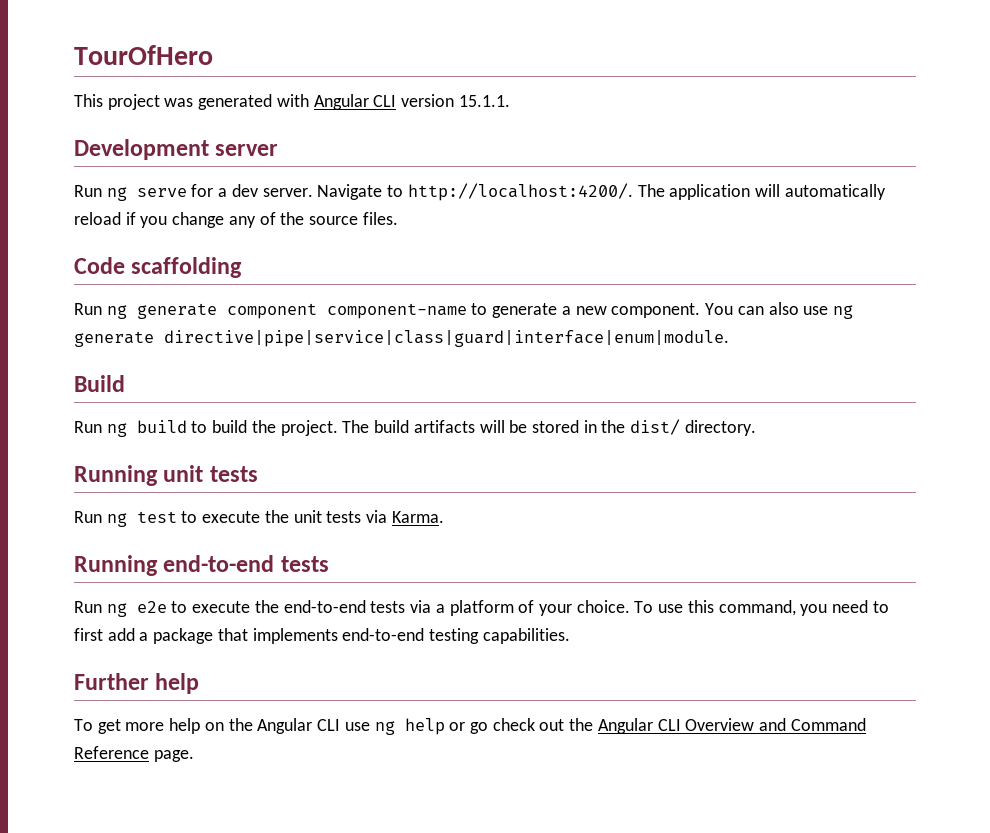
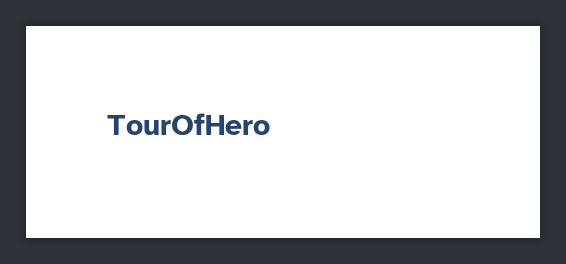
- This project was generated with Angular CLI version 15.1.1.
- Development server
- Run ng serve for a dev server. Navigate to http://localhost:4200/. The application will automatically reload if you change any of the source files.
- Code scaffolding
- Run ng generate component component-name to generate a new component. You can also use ng generate directive|pipe|service|class|guard|interface|enum|module.
- Build
- Run ng build to build the project. The build artifacts will be stored in the dist/ directory.
- Running unit tests
- Run ng test to execute the unit tests via Karma.
- Running end-to-end tests
- Run ng e2e to execute the end-to-end tests via a platform of your choice. To use this command, you need to first add a package that implements end-to-end testing capabilities.
- Further help
- To get more help on the Angular CLI use ng help or go check out the Angular CLI Overview and Command Reference page.

